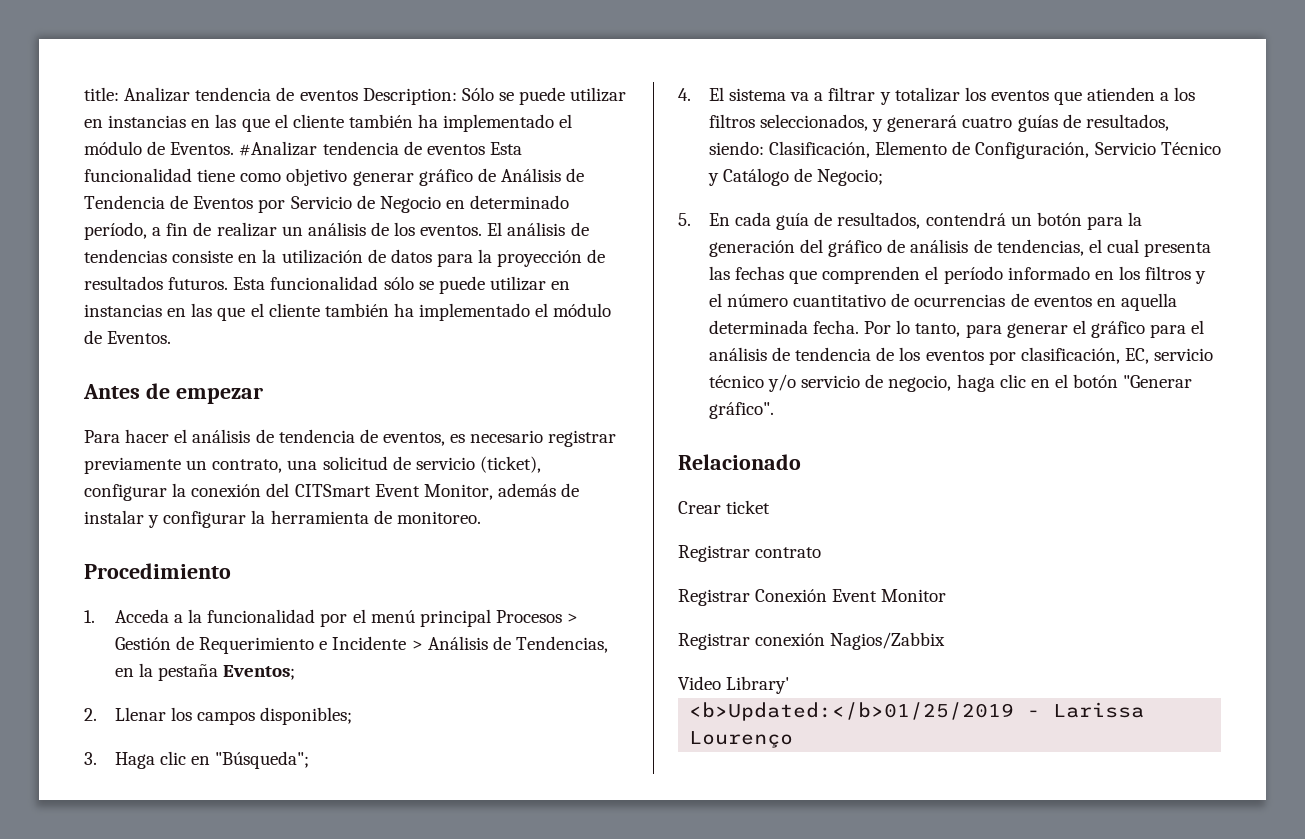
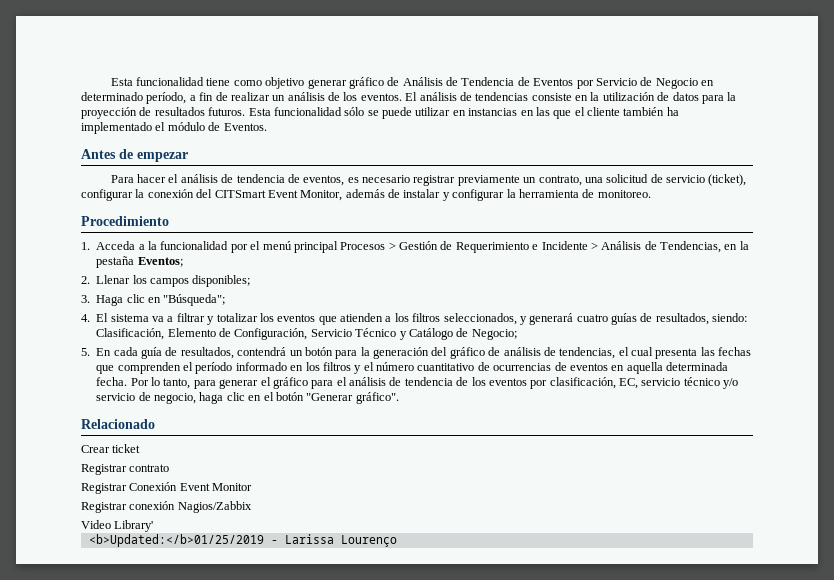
- title: Analizar tendencia de eventos Description: Sólo se puede utilizar en instancias en las que el cliente también ha implementado el módulo de Eventos. #Analizar tendencia de eventos Esta funcionalidad tiene como objetivo generar gráfico de Análisis de Tendencia de Eventos por Servicio de Negocio en determinado período, a fin de realizar un análisis de los eventos.
+ Esta funcionalidad tiene como objetivo generar gráfico de Análisis de Tendencia de Eventos por Servicio de Negocio en determinado período, a fin de realizar un análisis de los eventos.

